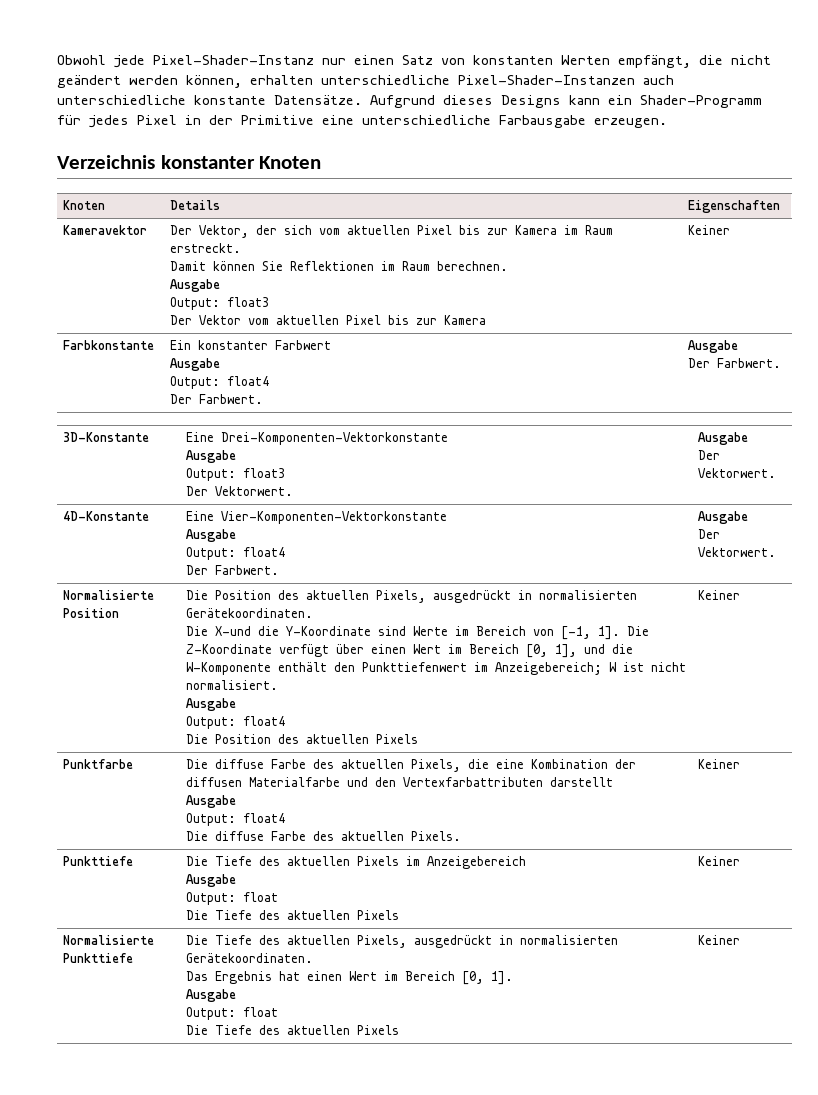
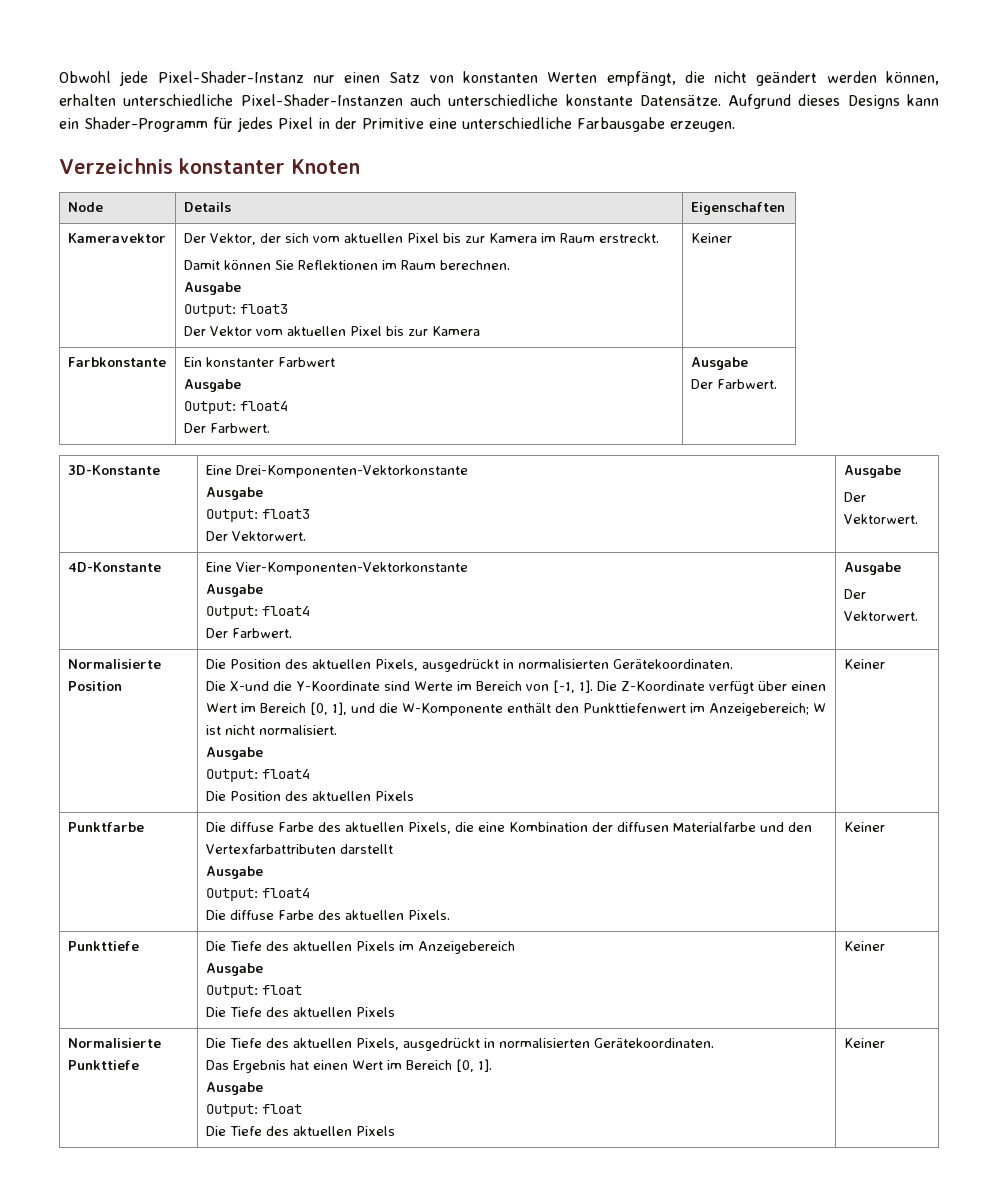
- Knoten | Details | Eigenschaften
+ Node | Details | Eigenschaften

